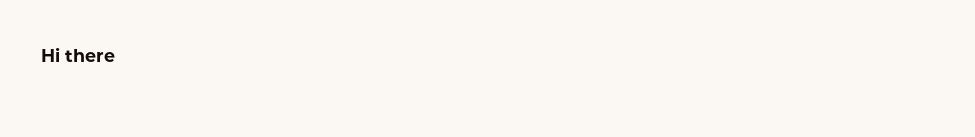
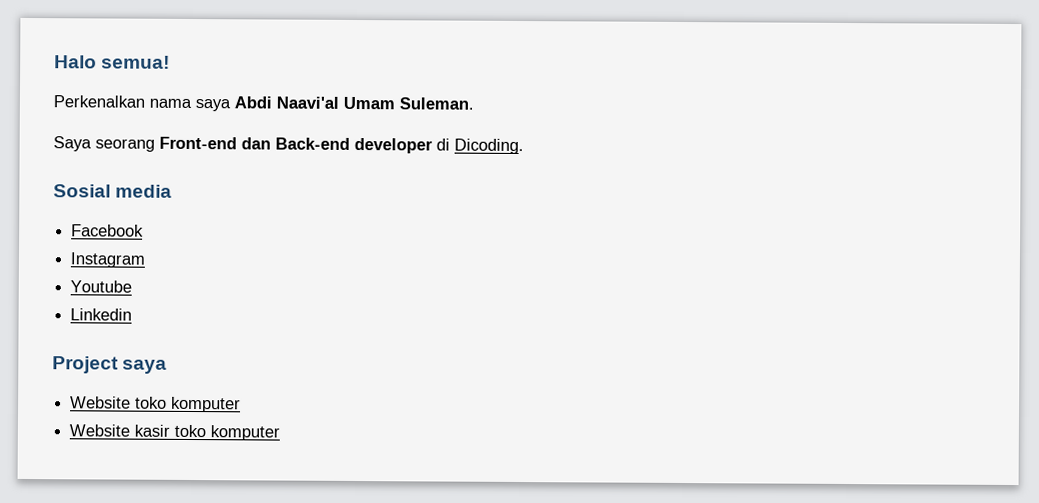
- Hi there
+ Halo semua!
+ Perkenalkan nama saya Abdi Naavi'al Umam Suleman.
+ Saya seorang Front-end dan Back-end developer di Dicoding.
+ Sosial media
+ Facebook
+ Instagram
+ Youtube
+ Linkedin
+ Project saya
+ Website toko komputer
+ Website kasir toko komputer

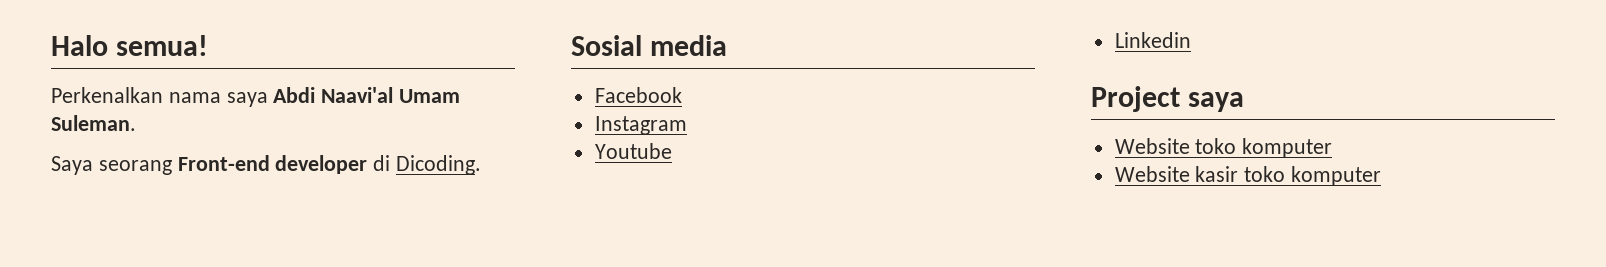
- Saya seorang Front-end dan Back-end developer di Dicoding.
+ Saya seorang Front-end developer di Dicoding.

